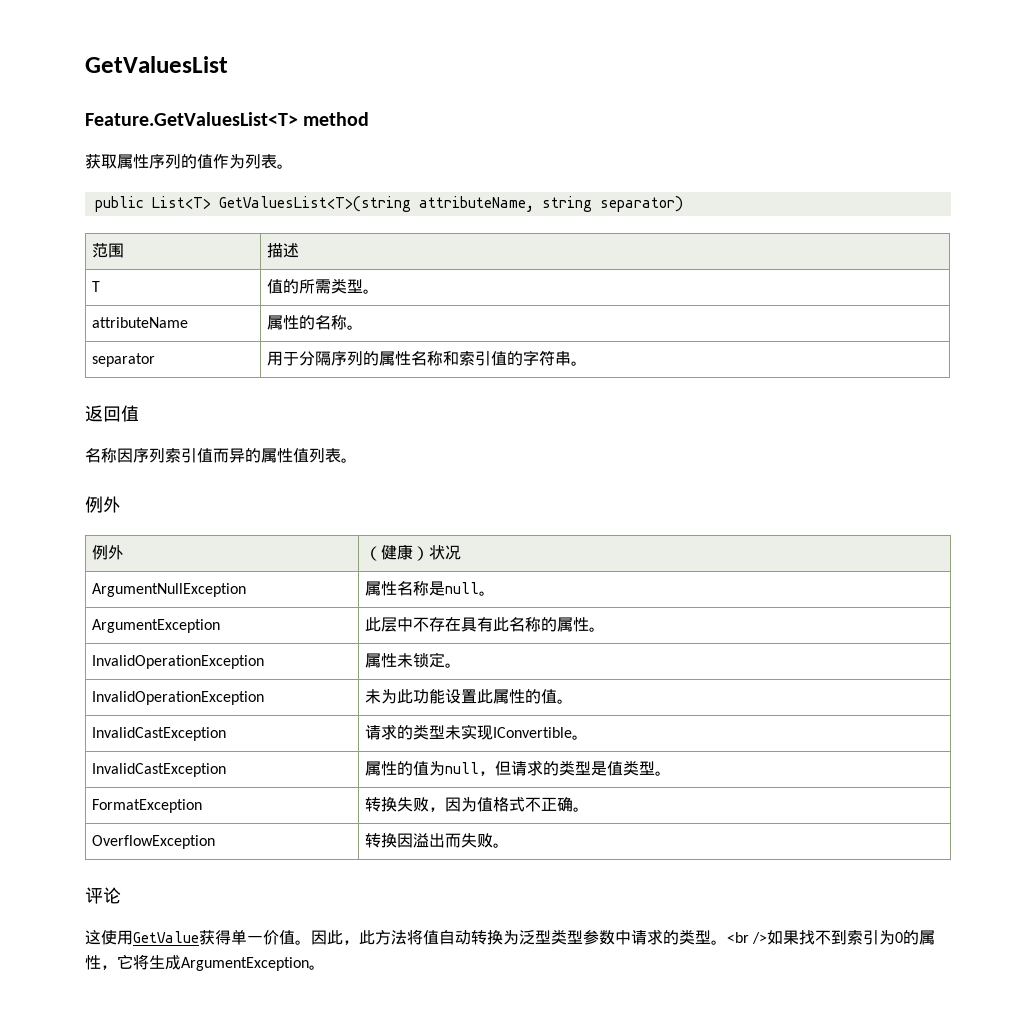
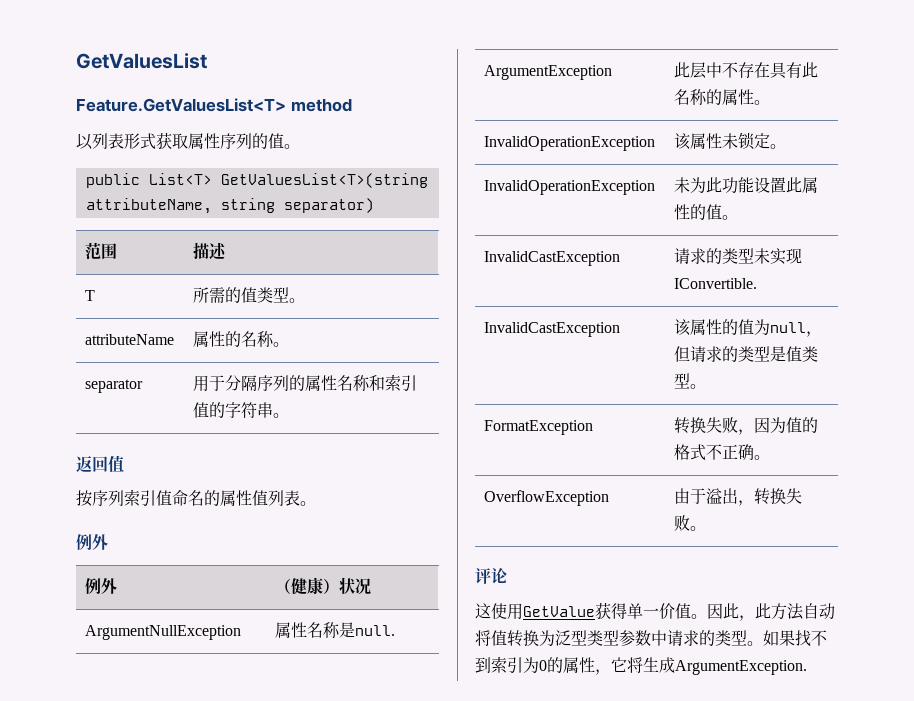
- 获取属性序列的值作为列表。
+ 以列表形式获取属性序列的值。
- T | 值的所需类型。
+ T | 所需的值类型。
- 名称因序列索引值而异的属性值列表。
+ 按序列索引值命名的属性值列表。
- ArgumentNullException | 属性名称是null。
+ ArgumentNullException | 属性名称是null.
- InvalidOperationException | 属性未锁定。
+ InvalidOperationException | 该属性未锁定。
- InvalidCastException | 请求的类型未实现IConvertible。
- InvalidCastException | 属性的值为null，但请求的类型是值类型。
+ InvalidCastException | 请求的类型未实现IConvertible.
+ InvalidCastException | 该属性的值为null，但请求的类型是值类型。
- FormatException | 转换失败，因为值格式不正确。
+ FormatException | 转换失败，因为值的格式不正确。
- OverflowException | 转换因溢出而失败。
+ OverflowException | 由于溢出，转换失败。
- 因此，此方法将值自动转换为泛型类型参数中请求的类型。
+ 因此，此方法自动将值转换为泛型类型参数中请求的类型。
- <br />如果找不到索引为0的属性，它将生成ArgumentException。
+ 如果找不到索引为0的属性，它将生成ArgumentException.

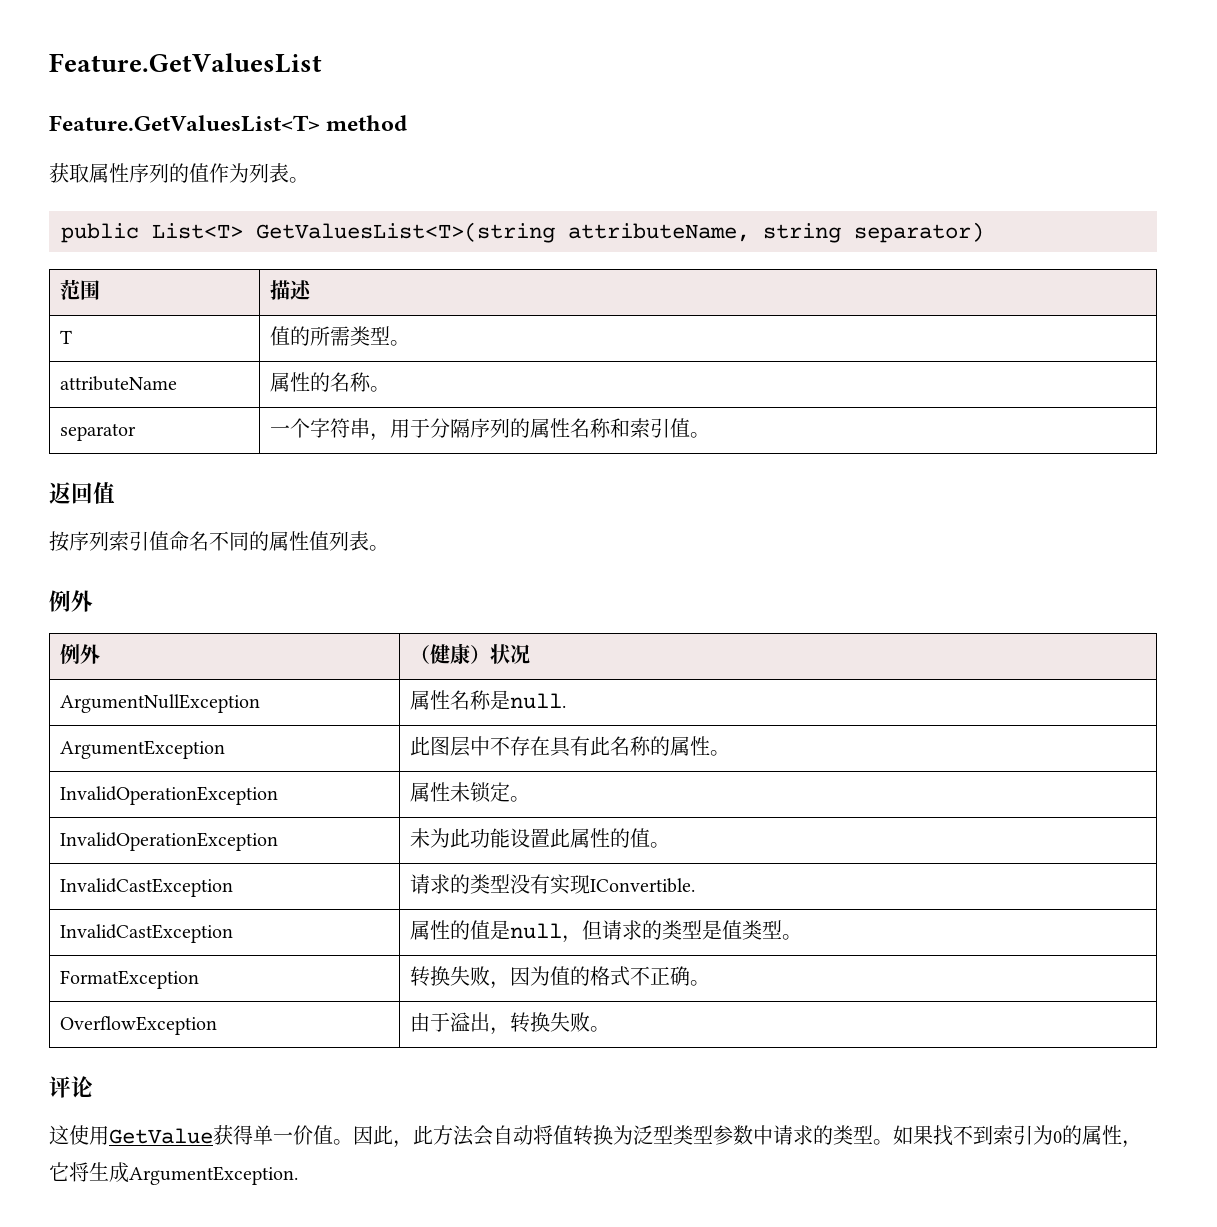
- GetValuesList
+ Feature.GetValuesList
- 以列表形式获取属性序列的值。
+ 获取属性序列的值作为列表。
- T | 所需的值类型。
+ T | 值的所需类型。
- separator | 用于分隔序列的属性名称和索引值的字符串。
+ separator | 一个字符串，用于分隔序列的属性名称和索引值。
- 按序列索引值命名的属性值列表。
+ 按序列索引值命名不同的属性值列表。
- ArgumentException | 此层中不存在具有此名称的属性。
+ ArgumentException | 此图层中不存在具有此名称的属性。
- InvalidOperationException | 该属性未锁定。
+ InvalidOperationException | 属性未锁定。
- InvalidCastException | 请求的类型未实现IConvertible.
+ InvalidCastException | 请求的类型没有实现IConvertible.
- InvalidCastException | 该属性的值为null，但请求的类型是值类型。
+ InvalidCastException | 属性的值是null，但请求的类型是值类型。
- 因此，此方法自动将值转换为泛型类型参数中请求的类型。
+ 因此，此方法会自动将值转换为泛型类型参数中请求的类型。

